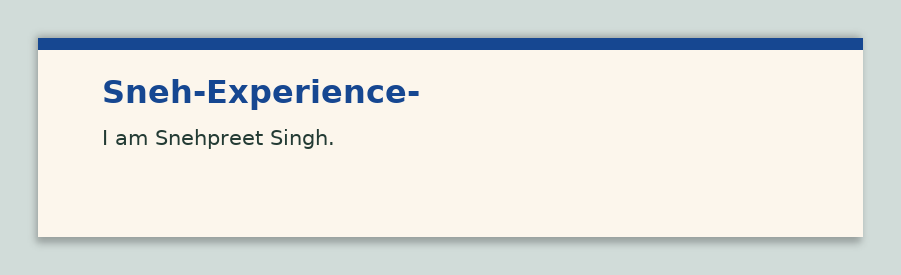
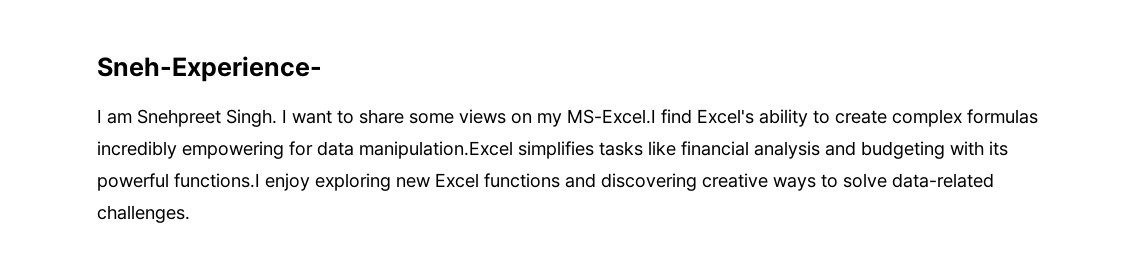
+ I want to share some views on my MS-Excel.I find Excel's ability to create complex formulas incredibly empowering for data manipulation.Excel simplifies tasks like financial analysis and budgeting with its powerful functions.I enjoy exploring new Excel functions and discovering creative ways to solve data-related challenges.

